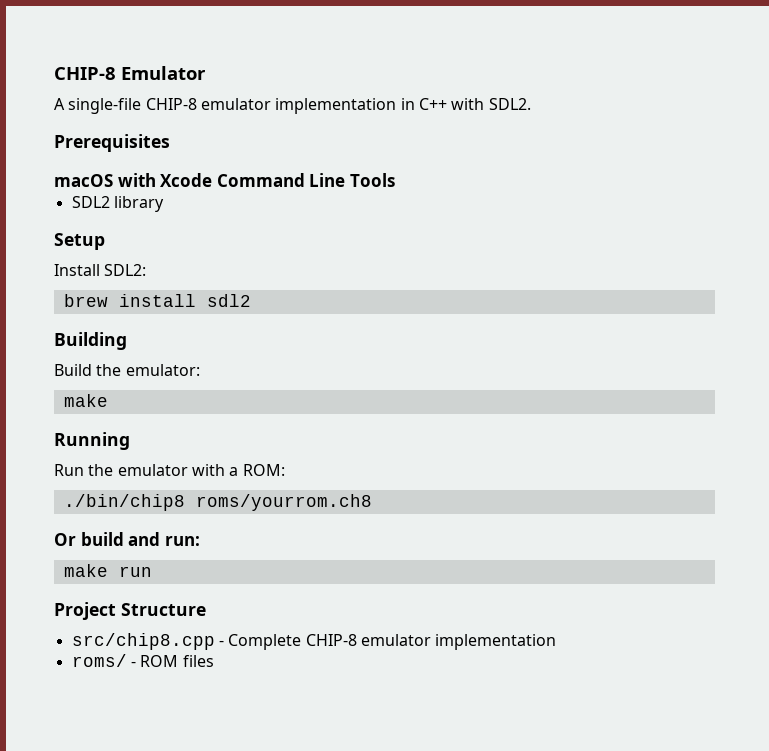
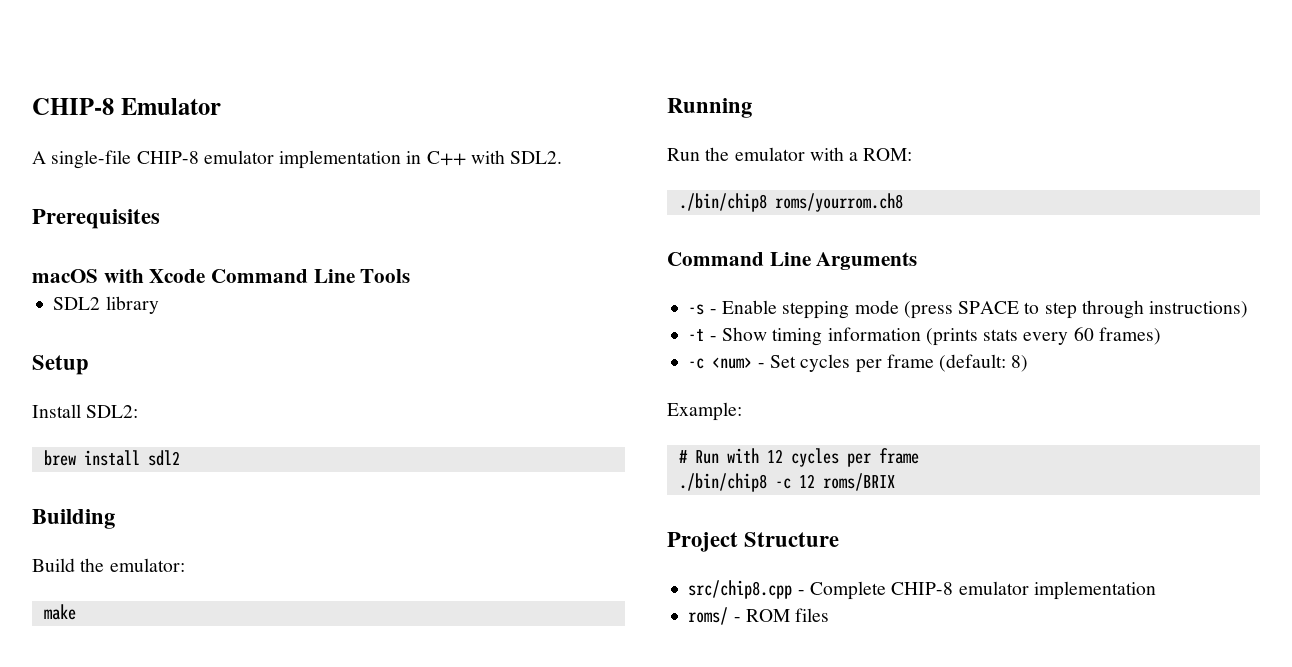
- Or build and run:
- make run
+ Command Line Arguments
+ -s - Enable stepping mode (press SPACE to step through instructions)
+ -t - Show timing information (prints stats every 60 frames)
+ -c <num> - Set cycles per frame (default: 8)
+ Example:
+ # Run with 12 cycles per frame
+ ./bin/chip8 -c 12 roms/BRIX

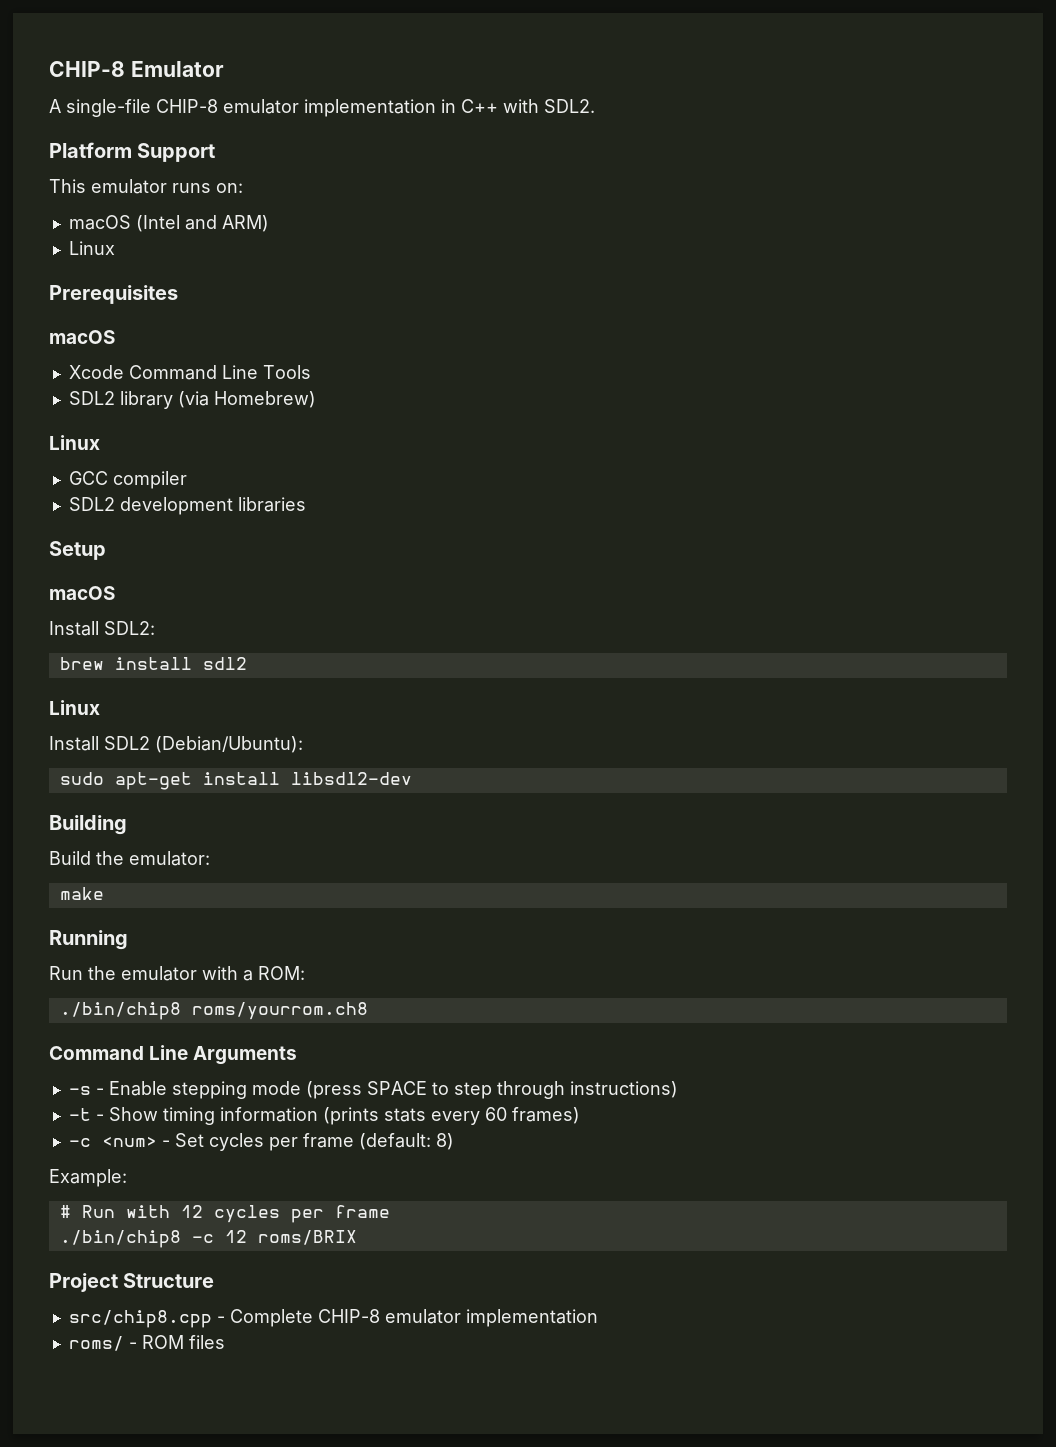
+ Platform Support
+ This emulator runs on:
+ macOS (Intel and ARM)
+ Linux
  Prerequisites
- macOS with Xcode Command Line Tools
+ macOS
+ Xcode Command Line Tools
- SDL2 library
+ SDL2 library (via Homebrew)
+ Linux
+ GCC compiler
+ SDL2 development libraries
  Setup
+ macOS
  brew install sdl2
+ Linux
+ Install SDL2 (Debian/Ubuntu):
+ sudo apt-get install libsdl2-dev

